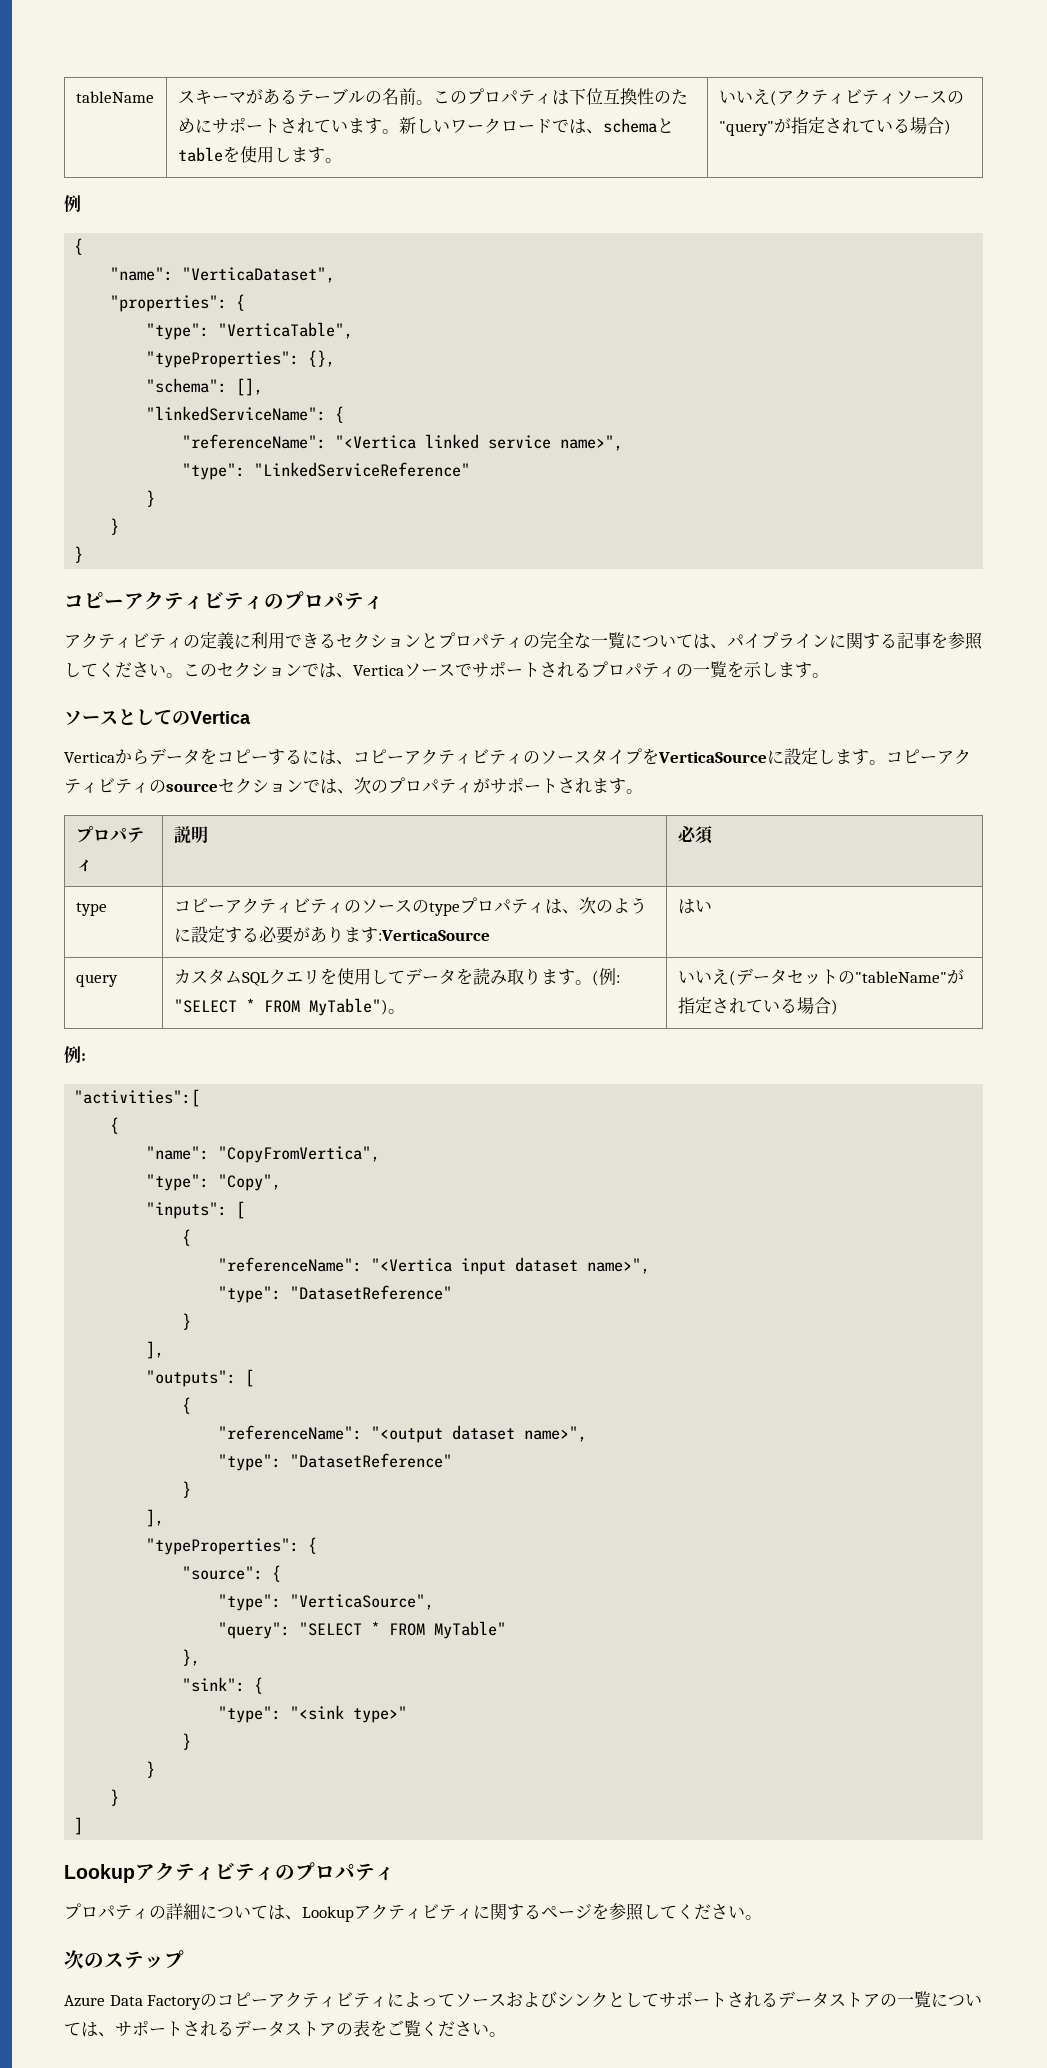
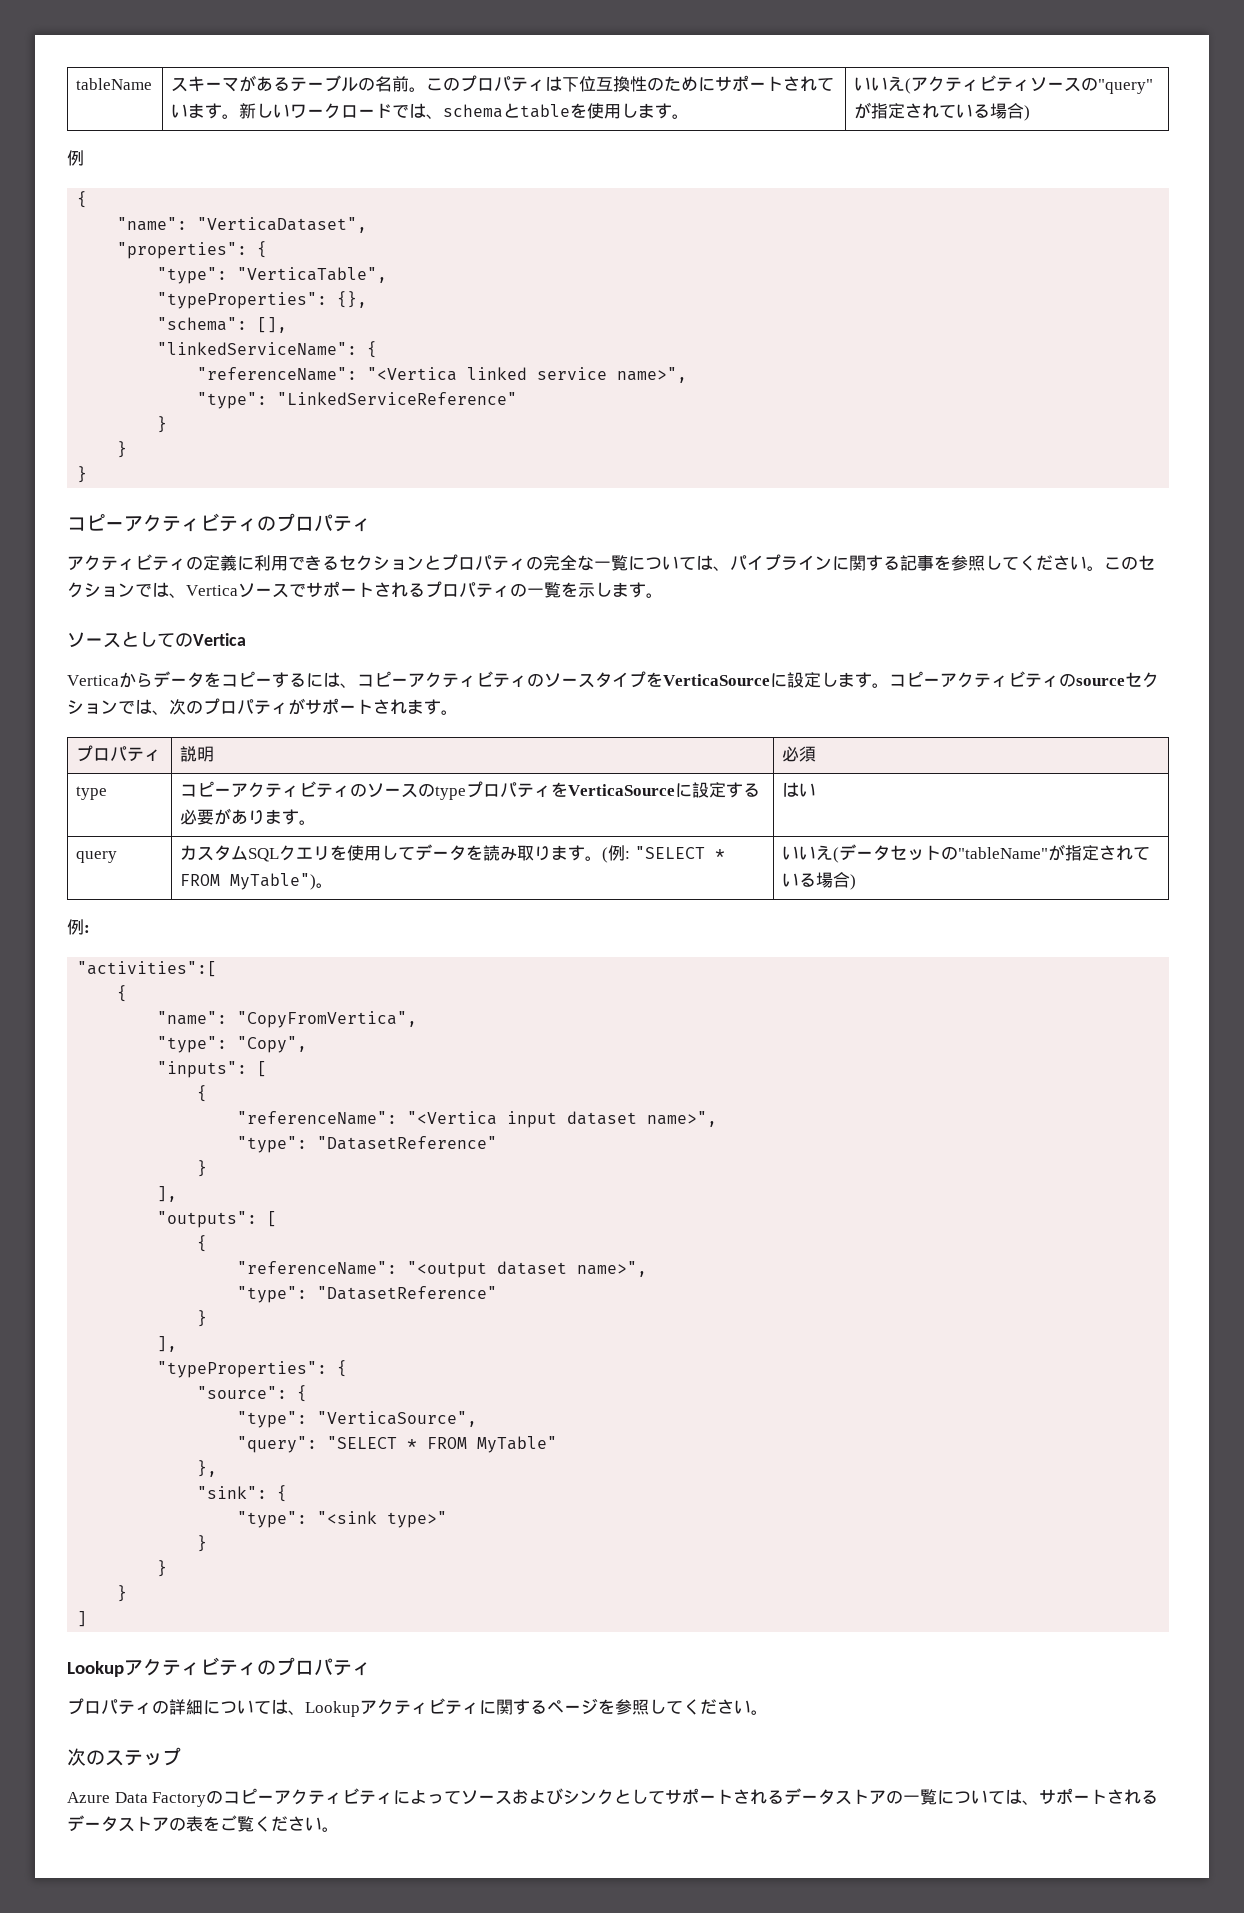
- type | コピーアクティビティのソースのtypeプロパティは、次のように設定する必要があります:VerticaSource | はい
+ type | コピーアクティビティのソースのtypeプロパティをVerticaSourceに設定する必要があります。 | はい

